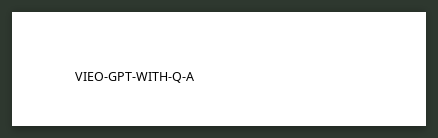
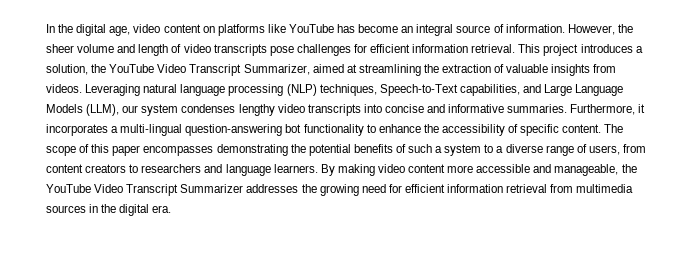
- VIEO-GPT-WITH-Q-A
+ In the digital age, video content on platforms like YouTube has become an integral source of information. However, the sheer volume and length of video transcripts pose challenges for efficient information retrieval. This project introduces a solution, the YouTube Video Transcript Summarizer, aimed at streamlining the extraction of valuable insights from videos. Leveraging natural language processing (NLP) techniques, Speech-to-Text capabilities, and Large Language Models (LLM), our system condenses lengthy video transcripts into concise and informative summaries. Furthermore, it incorporates a multi-lingual question-answering bot functionality to enhance the accessibility of specific content. The scope of this paper encompasses demonstrating the potential benefits of such a system to a diverse range of users, from content creators to researchers and language learners. By making video content more accessible and manageable, the YouTube Video Transcript Summarizer addresses the growing need for efficient information retrieval from multimedia sources in the digital era.

